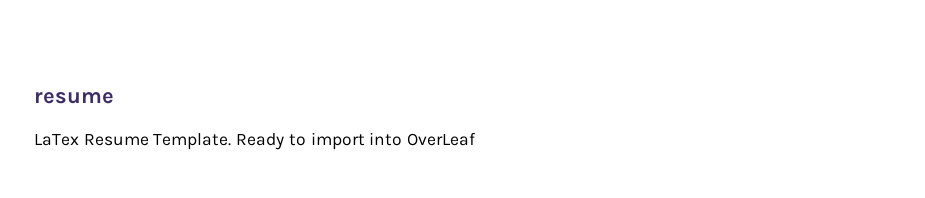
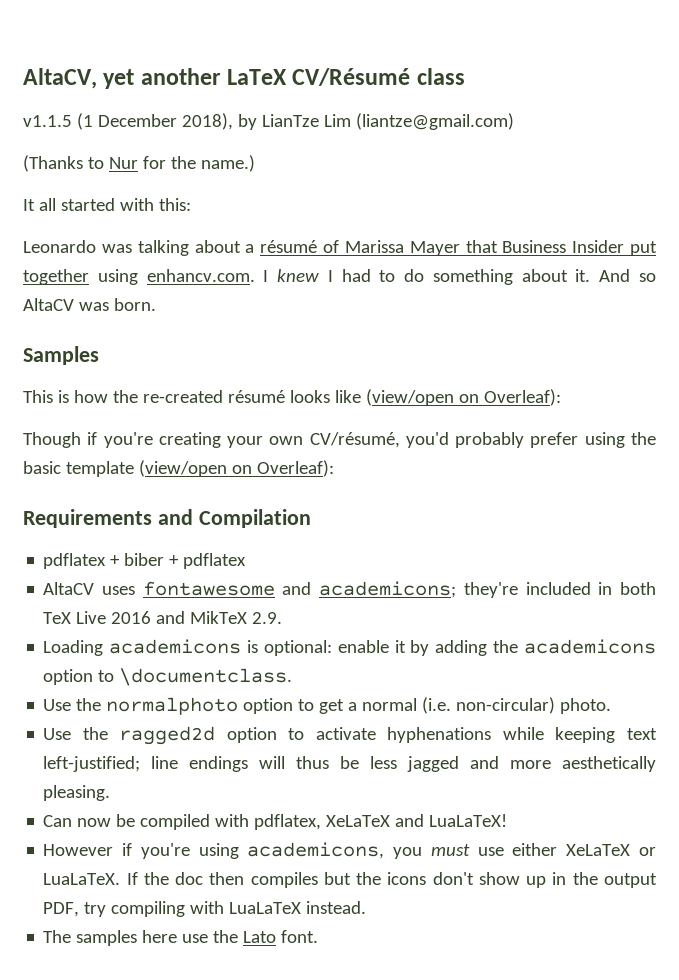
- resume
- LaTex Resume Template. Ready to import into OverLeaf
+ AltaCV, yet another LaTeX CV/Résumé class
+ v1.1.5 (1 December 2018), by LianTze Lim (liantze@gmail.com)
+ (Thanks to Nur for the name.)
+ It all started with this:
+ Leonardo was talking about a résumé of Marissa Mayer that Business Insider put together using enhancv.com. I knew I had to do something about it. And so AltaCV was born.
+ Samples
+ This is how the re-created résumé looks like (view/open on Overleaf):
+ Though if you're creating your own CV/résumé, you'd probably prefer using the basic template (view/open on Overleaf):
+ Requirements and Compilation
+ pdflatex + biber + pdflatex
+ AltaCV uses fontawesome and academicons; they're included in both TeX Live 2016 and MikTeX 2.9.
+ Loading academicons is optional: enable it by adding the academicons option to \documentclass.
+ Use the normalphoto option to get a normal (i.e. non-circular) photo.
+ Use the ragged2d option to activate hyphenations while keeping text left-justified; line endings will thus be less jagged and more aesthetically pleasing.
+ Can now be compiled with pdflatex, XeLaTeX and LuaLaTeX!
+ However if you're using academicons, you must use either XeLaTeX or LuaLaTeX. If the doc then compiles but the icons don't show up in the output PDF, try compiling with LuaLaTeX instead.
+ The samples here use the Lato font.

